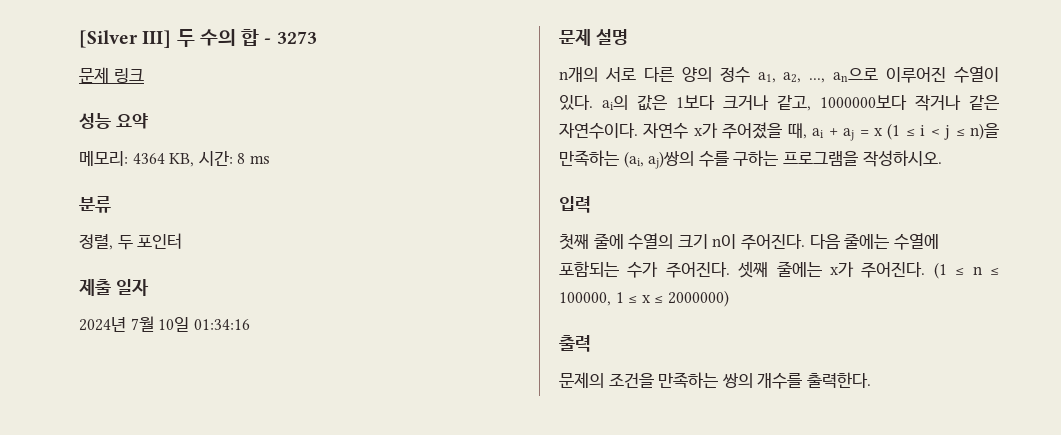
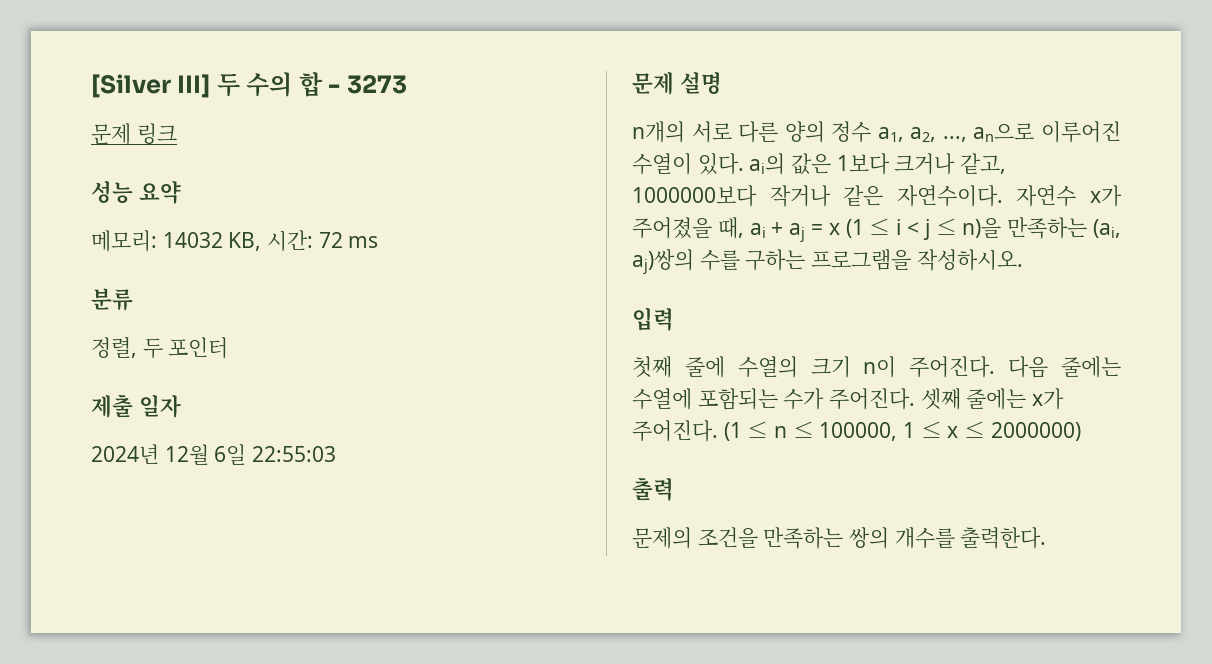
- 메모리: 4364 KB, 시간: 8 ms
+ 메모리: 14032 KB, 시간: 72 ms
- 2024년 7월 10일 01:34:16
+ 2024년 12월 6일 22:55:03

